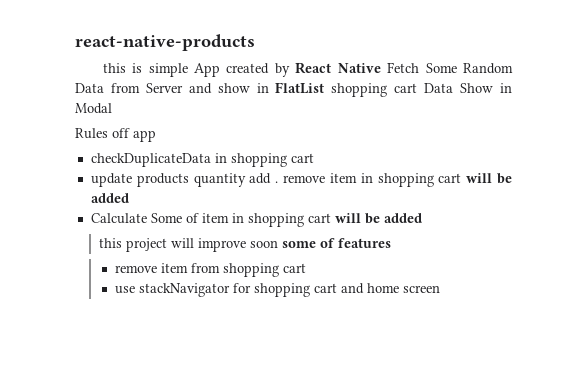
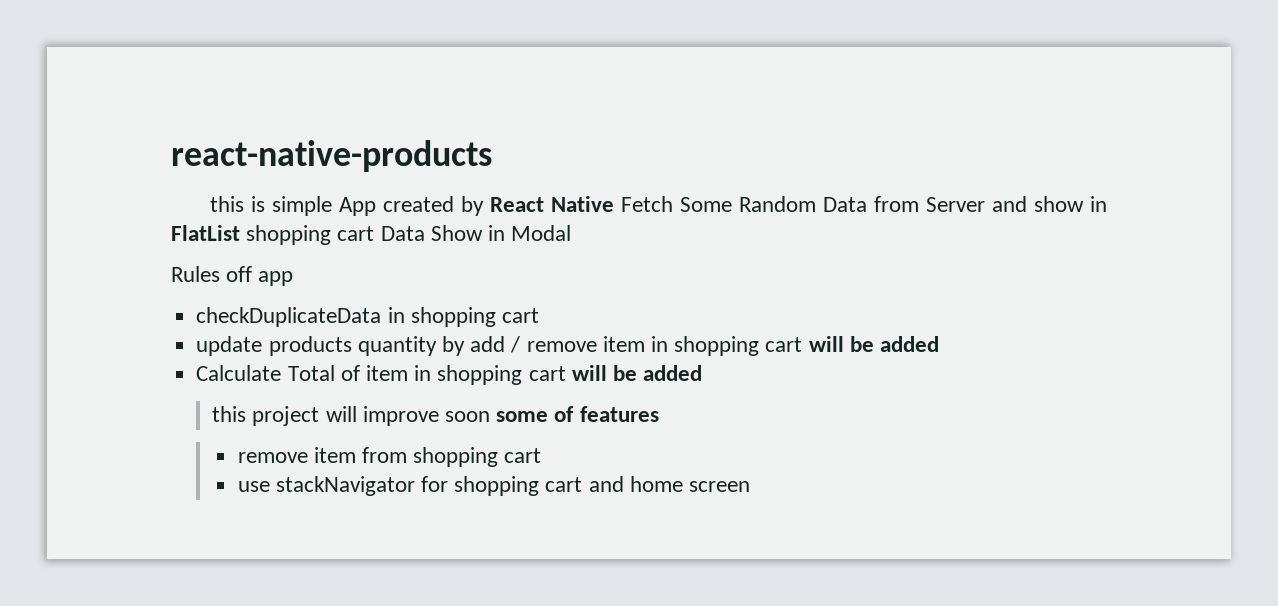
- update products quantity add . remove item in shopping cart will be added
+ update products quantity by add / remove item in shopping cart will be added
- Calculate Some of item in shopping cart will be added
+ Calculate Total of item in shopping cart will be added

